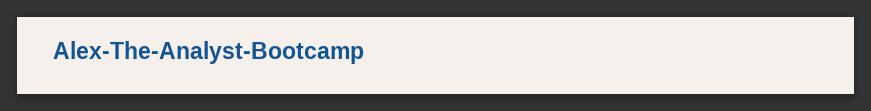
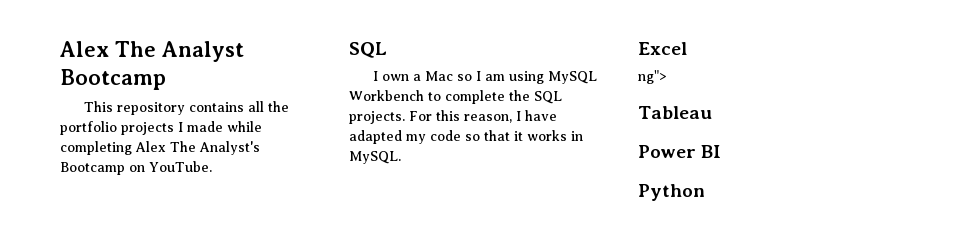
- Alex-The-Analyst-Bootcamp
+ Alex The Analyst Bootcamp
+ This repository contains all the portfolio projects I made while completing Alex The Analyst's Bootcamp on YouTube.
+ SQL
+ I own a Mac so I am using MySQL Workbench to complete the SQL projects. For this reason, I have adapted my code so that it works in MySQL.
+ Excel
+ ng">
+ Tableau
+ Power BI
+ Python

